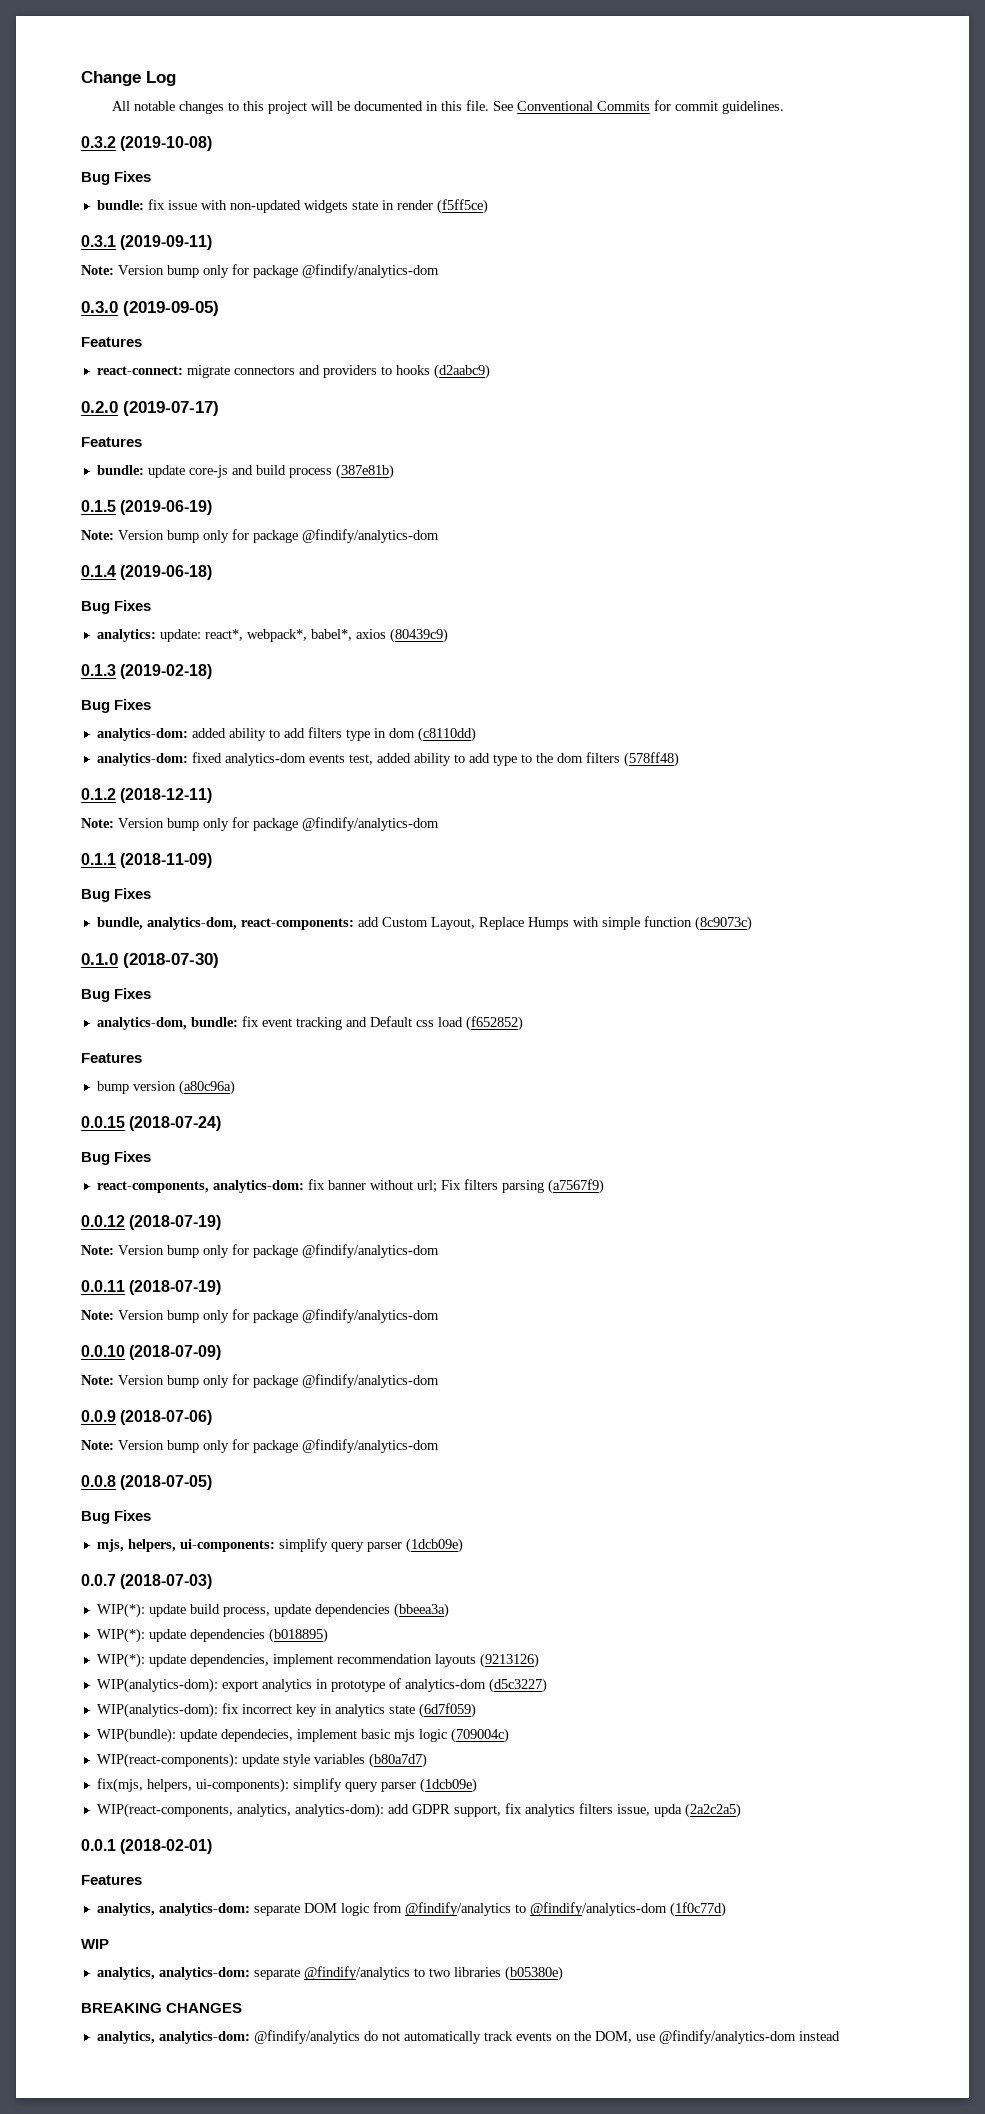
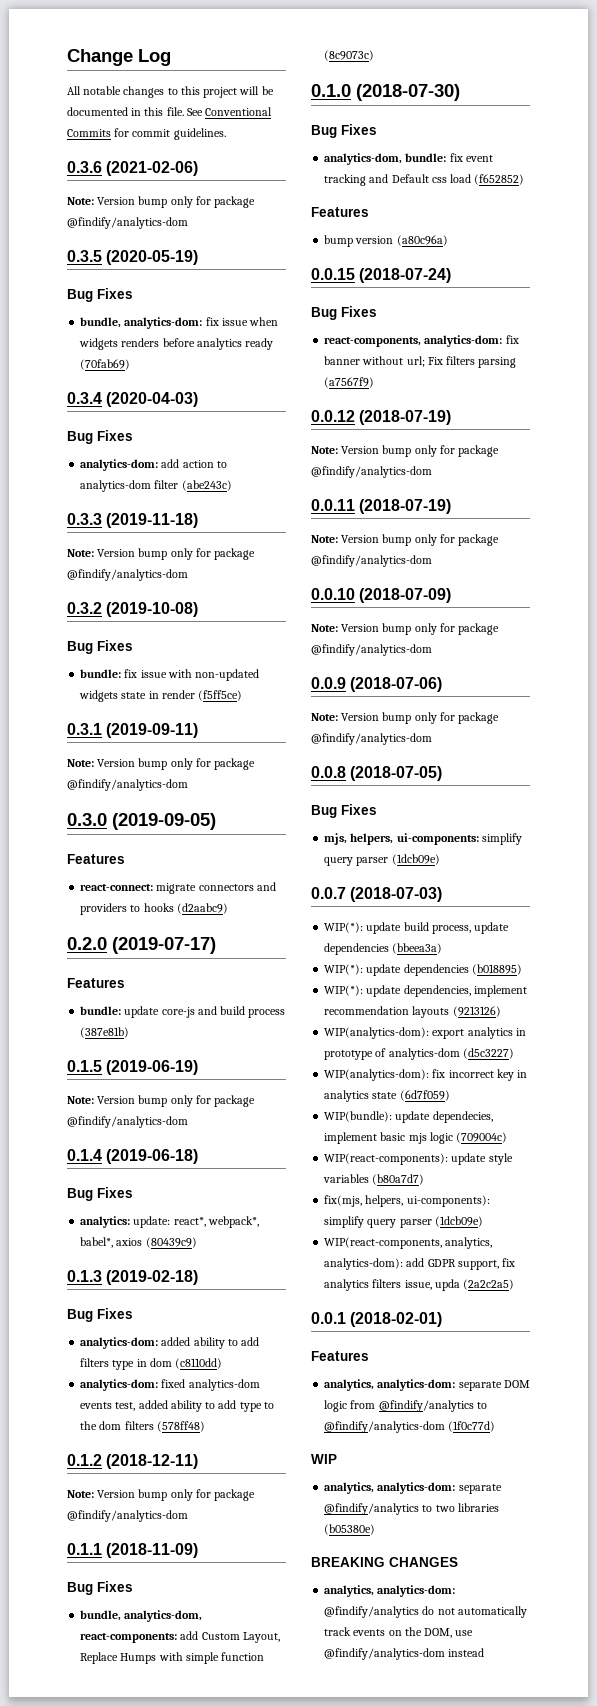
+ 0.3.6 (2021-02-06)
+ Note: Version bump only for package @findify/analytics-dom
+ 0.3.5 (2020-05-19)
+ Bug Fixes
+ bundle, analytics-dom: fix issue when widgets renders before analytics ready (70fab69)
+ 0.3.4 (2020-04-03)
+ Bug Fixes
+ analytics-dom: add action to analytics-dom filter (abe243c)
+ 0.3.3 (2019-11-18)
+ Note: Version bump only for package @findify/analytics-dom

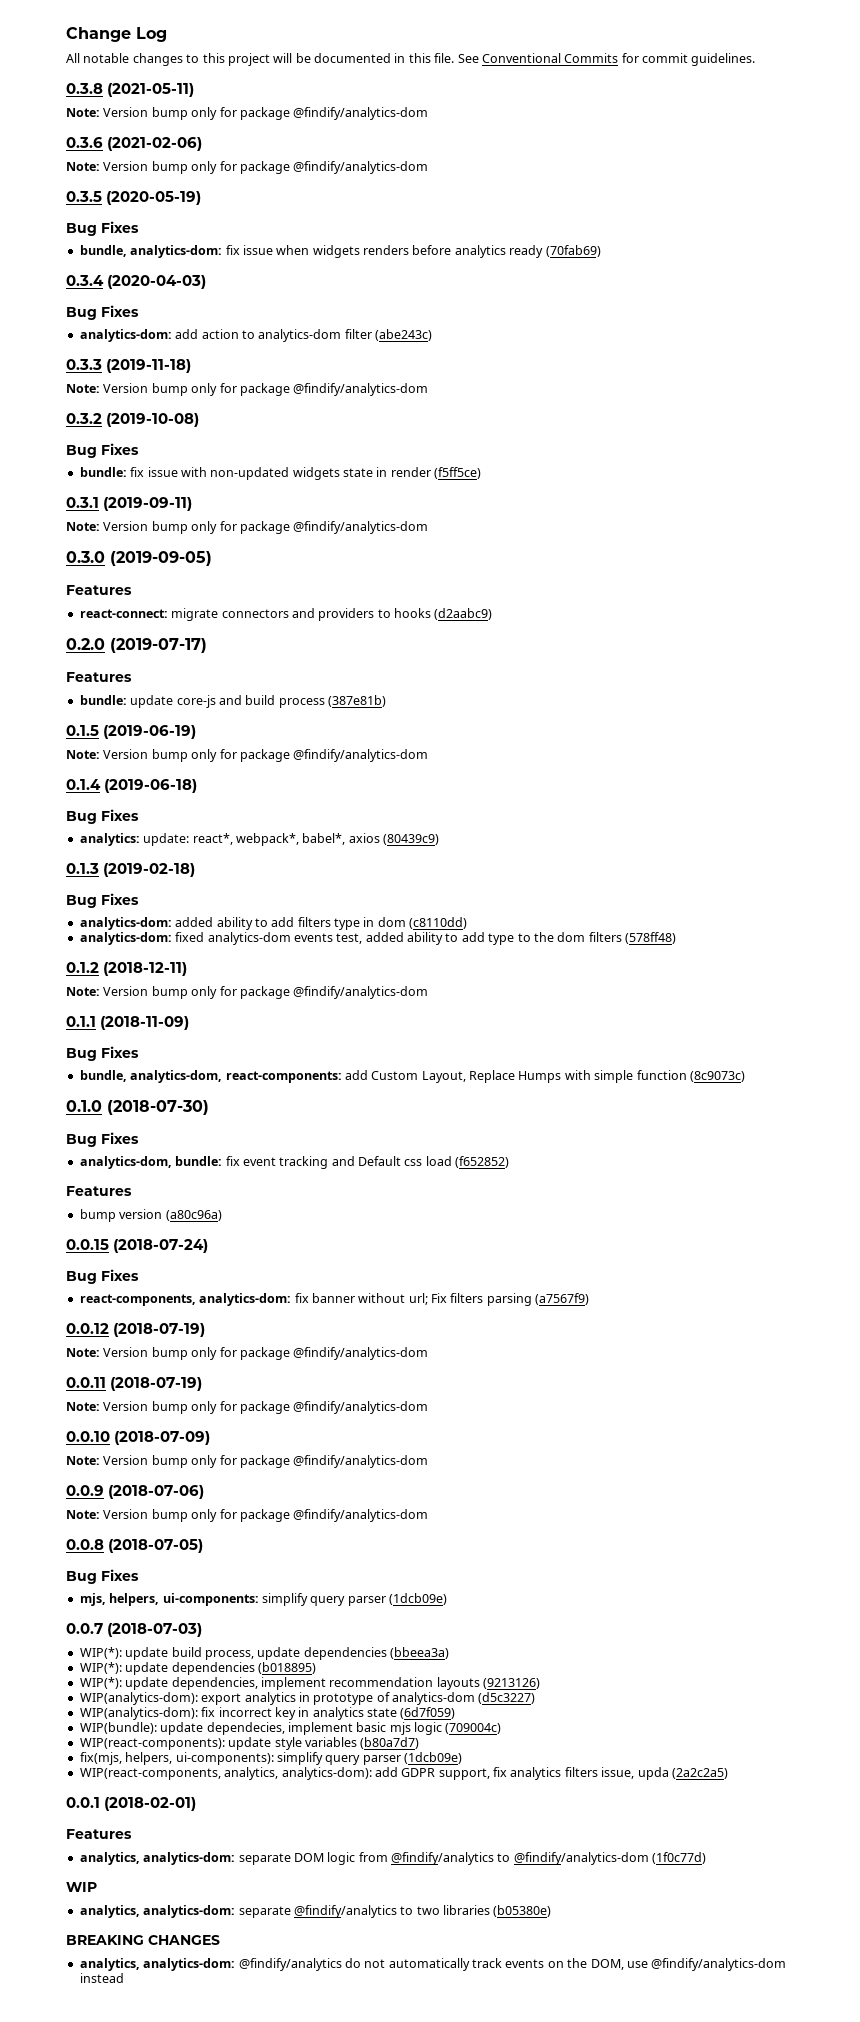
+ 0.3.8 (2021-05-11)
+ Note: Version bump only for package @findify/analytics-dom

